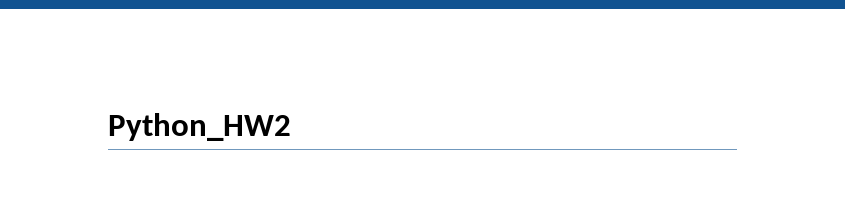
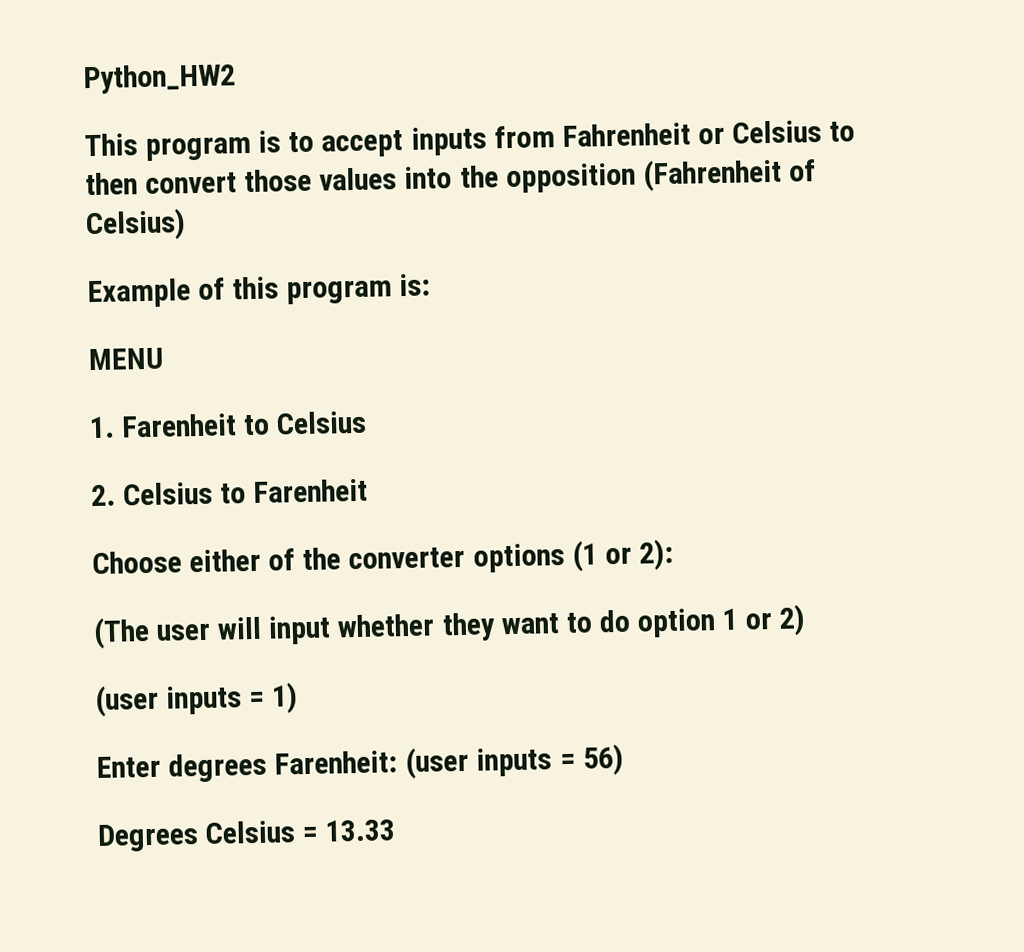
+ This program is to accept inputs from Fahrenheit or Celsius to then convert those values into the opposition (Fahrenheit of Celsius)
+ Example of this program is:
+ MENU
+ 1. Farenheit to Celsius
+ 2. Celsius to Farenheit
+ Choose either of the converter options (1 or 2):
+ (The user will input whether they want to do option 1 or 2)
+ (user inputs = 1)
+ Enter degrees Farenheit: (user inputs = 56)
+ Degrees Celsius = 13.33

